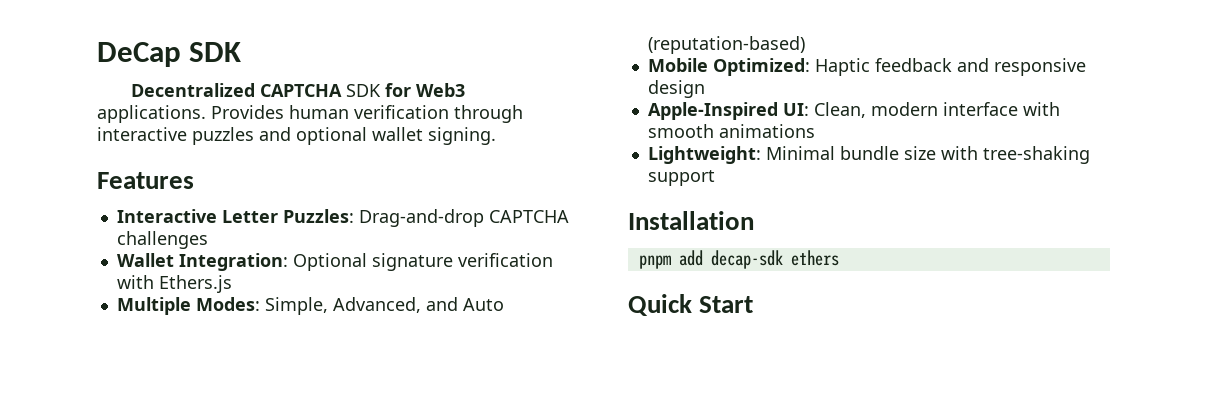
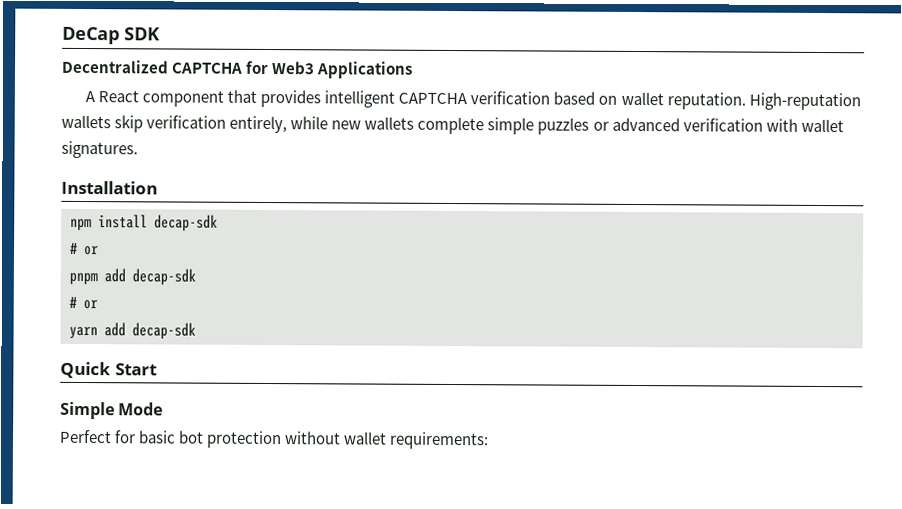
- Decentralized CAPTCHA SDK for Web3 applications. Provides human verification through interactive puzzles and optional wallet signing.
- Features
- Interactive Letter Puzzles: Drag-and-drop CAPTCHA challenges
- Wallet Integration: Optional signature verification with Ethers.js
- Multiple Modes: Simple, Advanced, and Auto (reputation-based)
- Mobile Optimized: Haptic feedback and responsive design
- Apple-Inspired UI: Clean, modern interface with smooth animations
- Lightweight: Minimal bundle size with tree-shaking support
+ Decentralized CAPTCHA for Web3 Applications
+ A React component that provides intelligent CAPTCHA verification based on wallet reputation. High-reputation wallets skip verification entirely, while new wallets complete simple puzzles or advanced verification with wallet signatures.
  Installation
- pnpm add decap-sdk ethers
+ npm install decap-sdk
+ # or
+ pnpm add decap-sdk
+ # or
+ yarn add decap-sdk
  Quick Start
+ Simple Mode
+ Perfect for basic bot protection without wallet requirements:

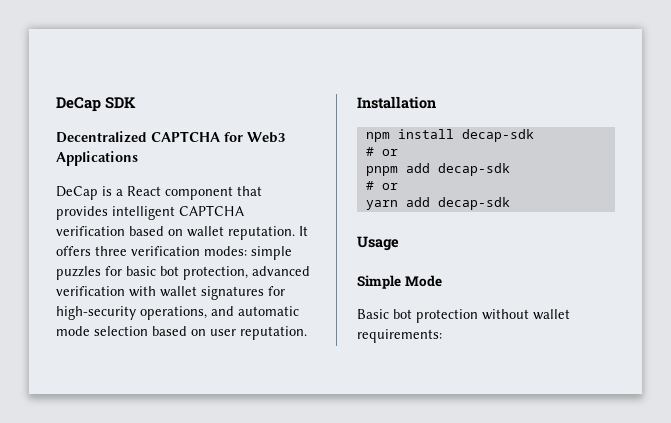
- A React component that provides intelligent CAPTCHA verification based on wallet reputation.
+ DeCap is a React component that provides intelligent CAPTCHA verification based on wallet reputation.
- High-reputation wallets skip verification entirely, while new wallets complete simple puzzles or advanced verification with wallet signatures.
+ It offers three verification modes: simple puzzles for basic bot protection, advanced verification with wallet signatures for high-security operations, and automatic mode selection based on user reputation.
- Quick Start
+ Usage
- Perfect for basic bot protection without wallet requirements:
+ Basic bot protection without wallet requirements:

